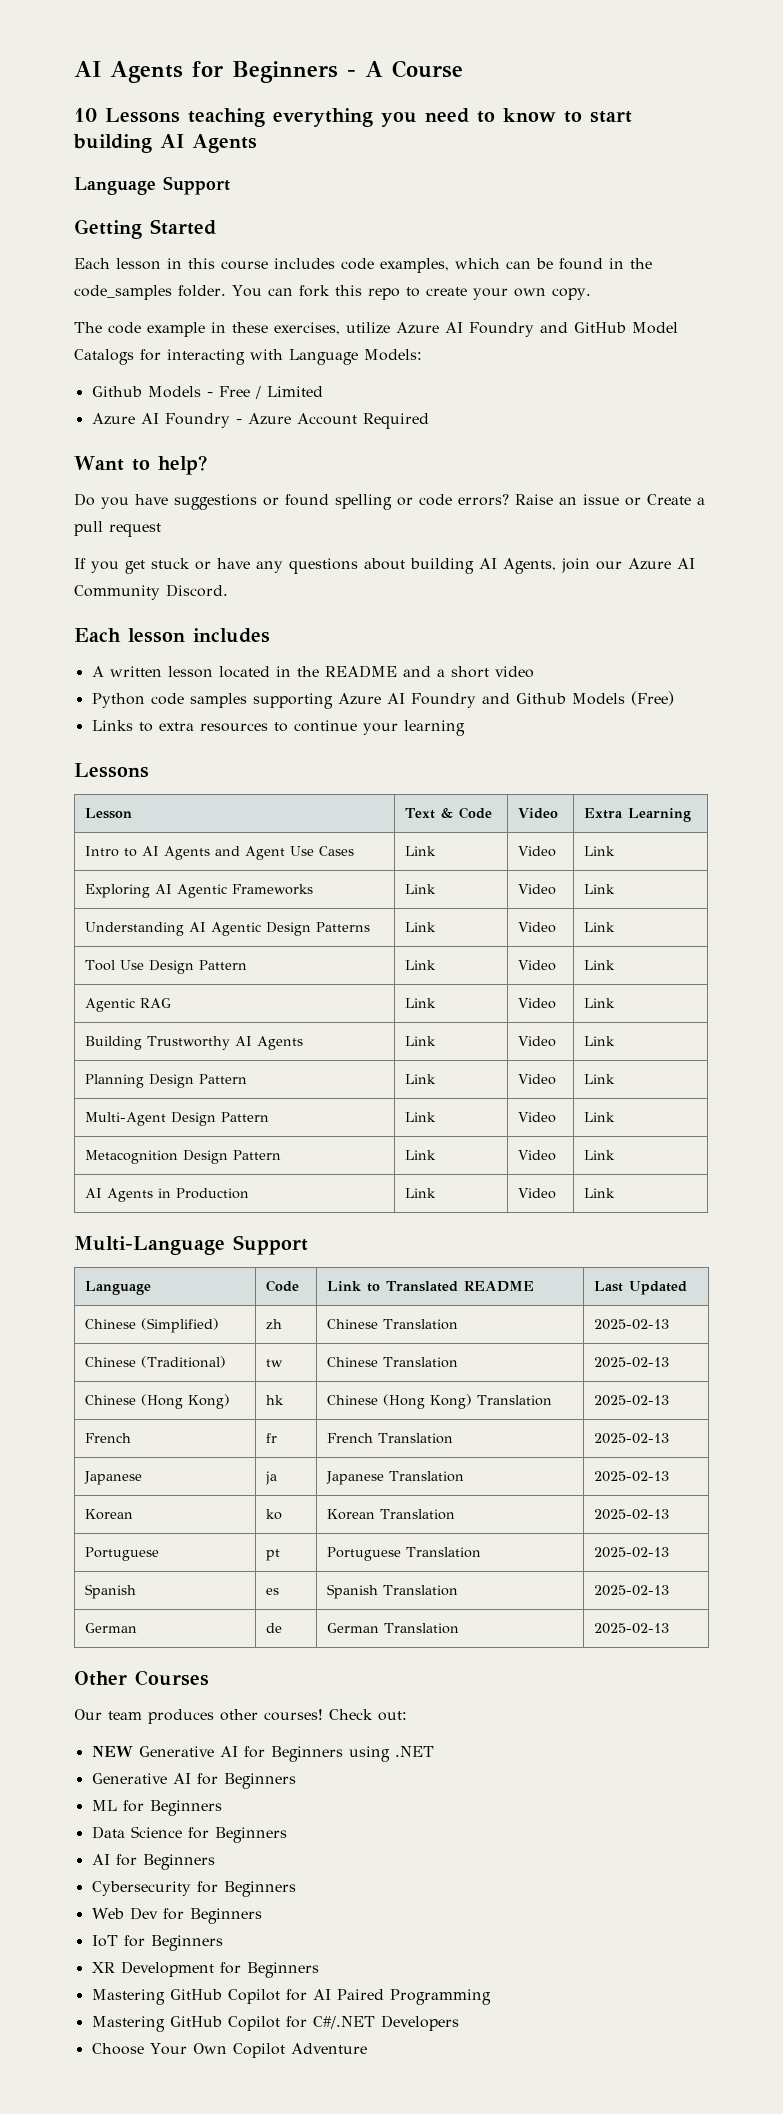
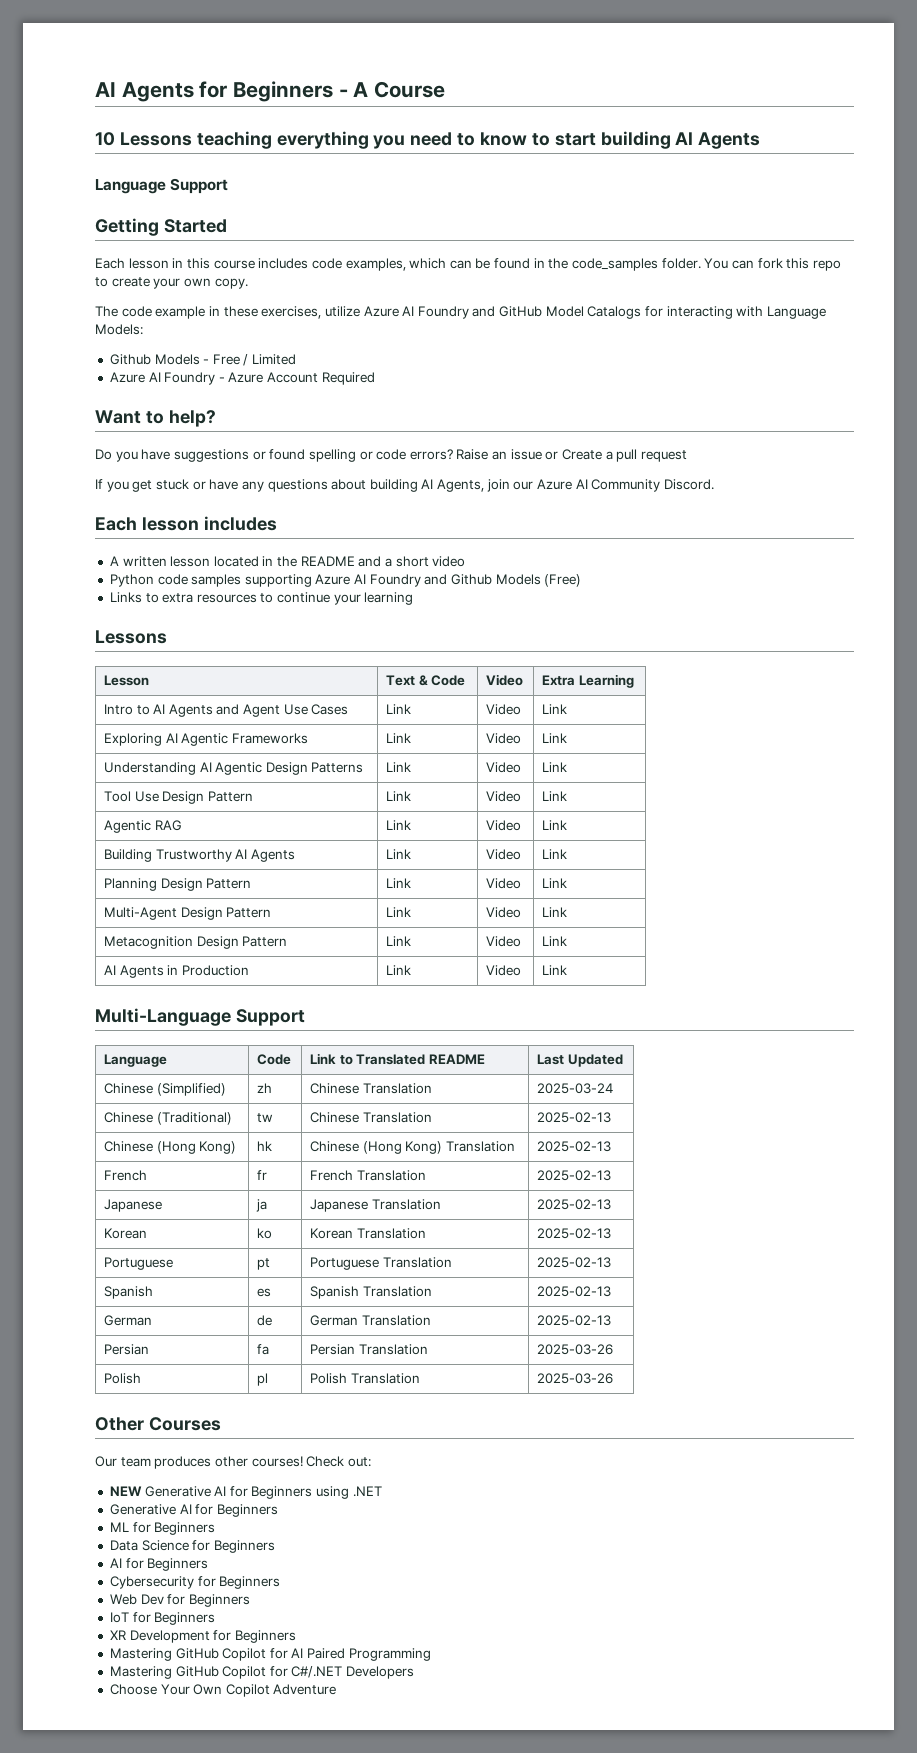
- Chinese (Simplified) | zh | Chinese Translation | 2025-02-13
+ Chinese (Simplified) | zh | Chinese Translation | 2025-03-24
+ Persian | fa | Persian Translation | 2025-03-26
+ Polish | pl | Polish Translation | 2025-03-26

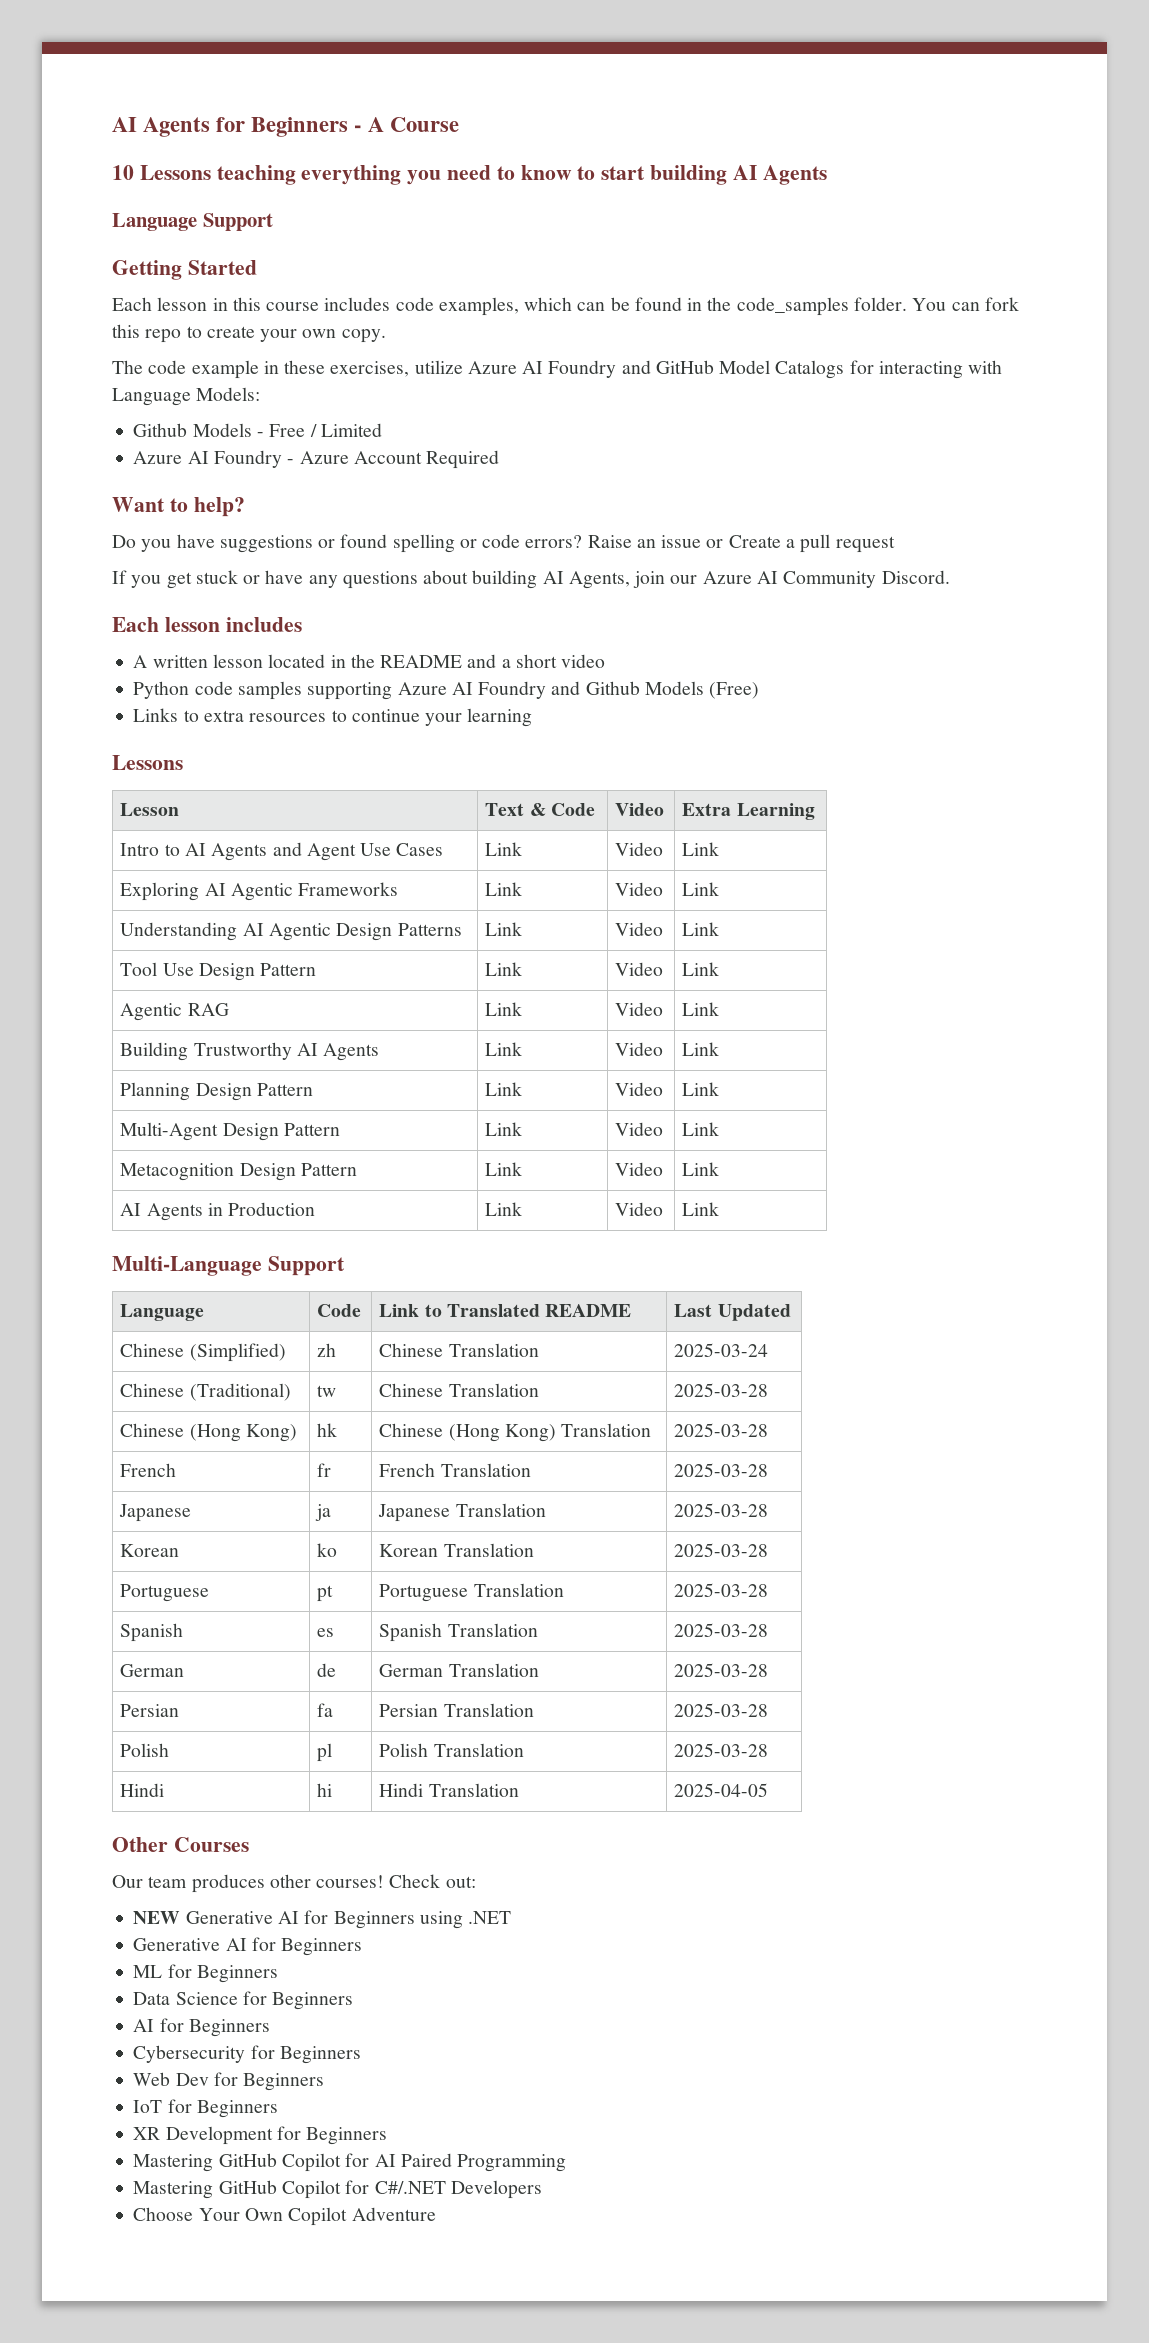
- Chinese (Traditional) | tw | Chinese Translation | 2025-02-13
+ Chinese (Traditional) | tw | Chinese Translation | 2025-03-28
- Chinese (Hong Kong) | hk | Chinese (Hong Kong) Translation | 2025-02-13
+ Chinese (Hong Kong) | hk | Chinese (Hong Kong) Translation | 2025-03-28
- French | fr | French Translation | 2025-02-13
+ French | fr | French Translation | 2025-03-28
- Japanese | ja | Japanese Translation | 2025-02-13
+ Japanese | ja | Japanese Translation | 2025-03-28
- Korean | ko | Korean Translation | 2025-02-13
+ Korean | ko | Korean Translation | 2025-03-28
- Portuguese | pt | Portuguese Translation | 2025-02-13
+ Portuguese | pt | Portuguese Translation | 2025-03-28
- Spanish | es | Spanish Translation | 2025-02-13
+ Spanish | es | Spanish Translation | 2025-03-28
- German | de | German Translation | 2025-02-13
+ German | de | German Translation | 2025-03-28
- Persian | fa | Persian Translation | 2025-03-26
+ Persian | fa | Persian Translation | 2025-03-28
- Polish | pl | Polish Translation | 2025-03-26
+ Polish | pl | Polish Translation | 2025-03-28
+ Hindi | hi | Hindi Translation | 2025-04-05

